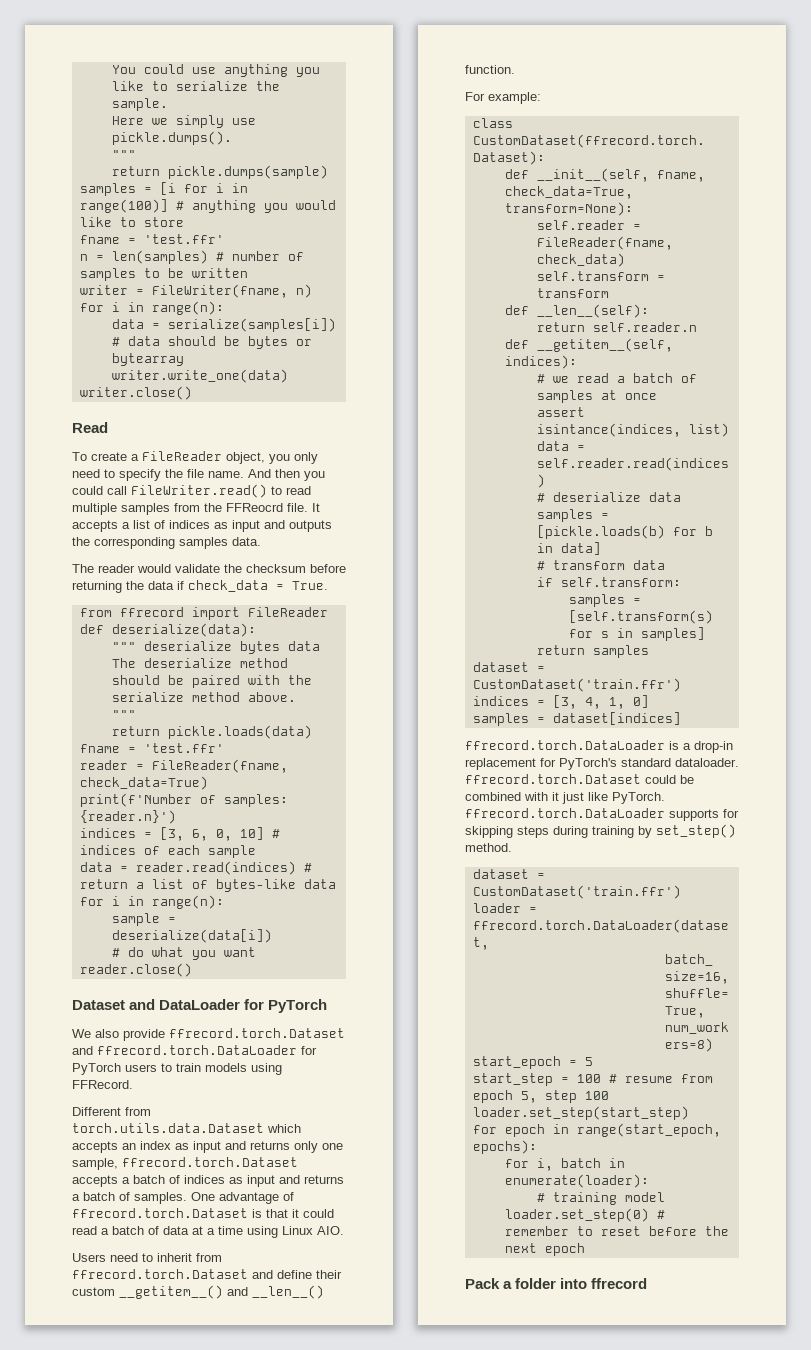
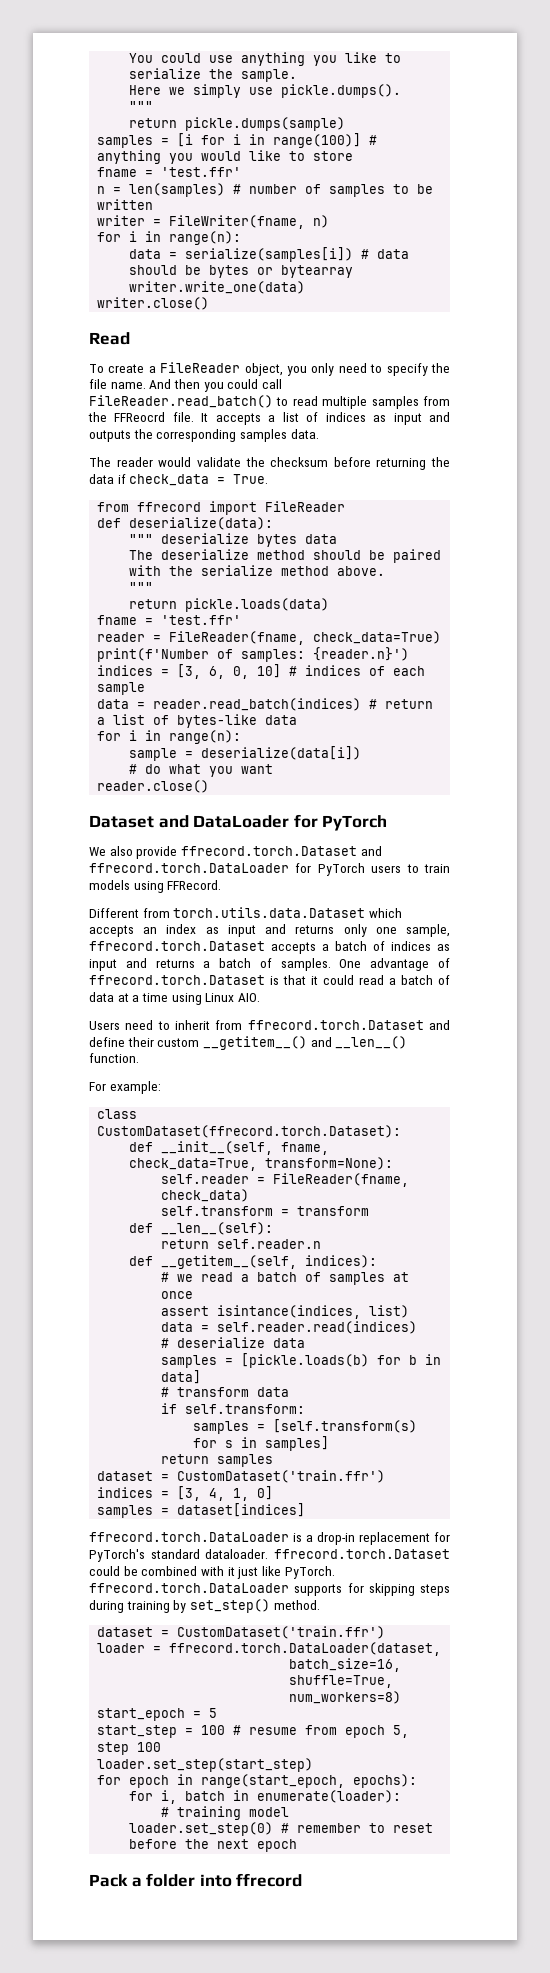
- And then you could call FileWriter.read() to read multiple samples from the FFReocrd file.
+ And then you could call FileReader.read_batch() to read multiple samples from the FFReocrd file.
- data = reader.read(indices) # return a list of bytes-like data
+ data = reader.read_batch(indices) # return a list of bytes-like data

